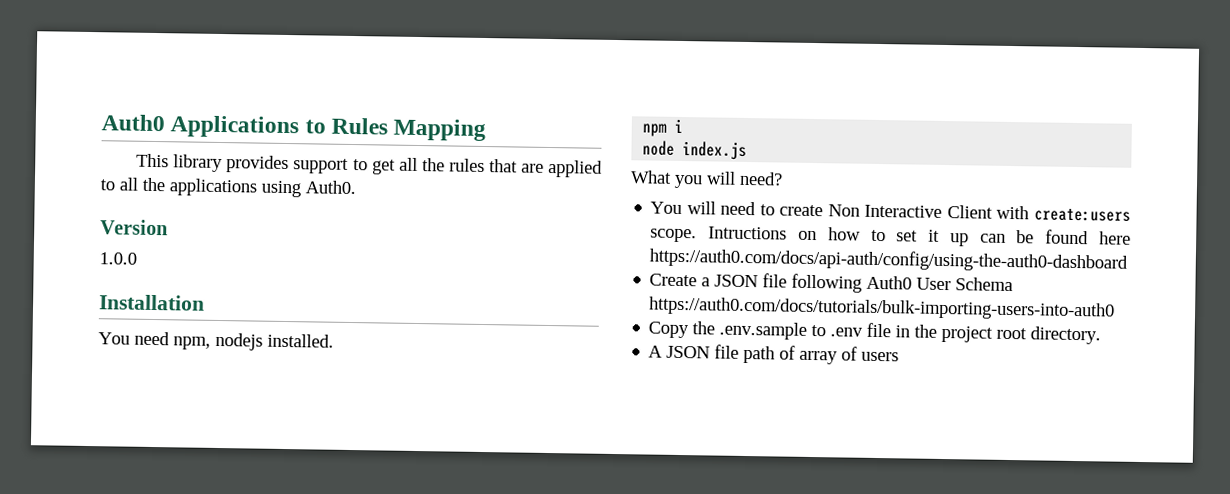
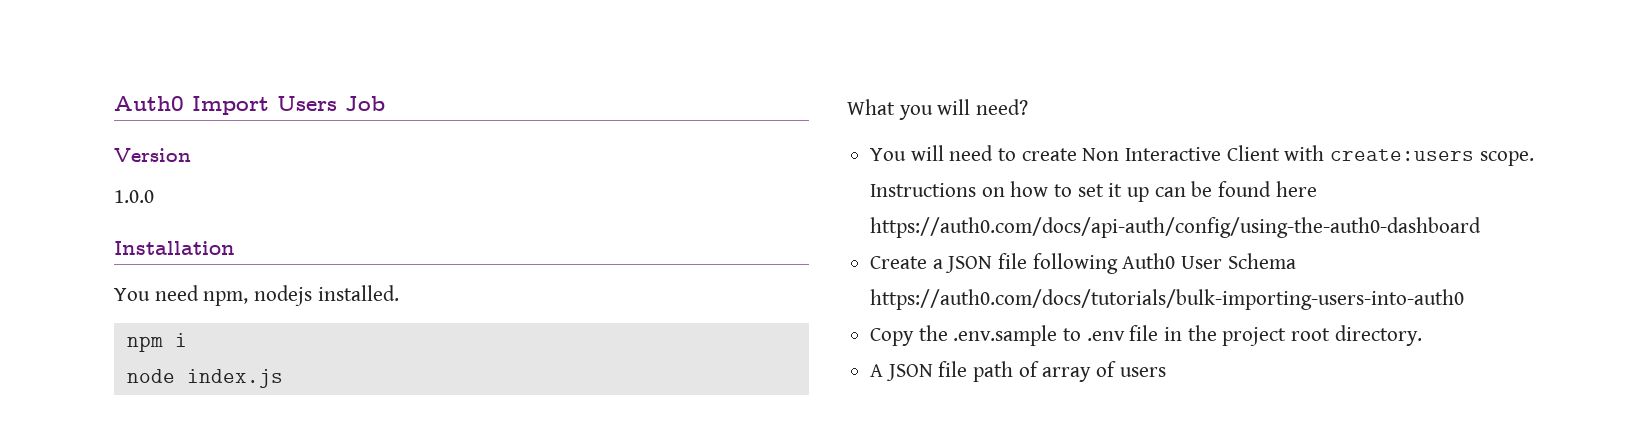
- Auth0 Applications to Rules Mapping
- This library provides support to get all the rules that are applied to all the applications using Auth0.
+ Auth0 Import Users Job
- Intructions on how to set it up can be found here https://auth0.com/docs/api-auth/config/using-the-auth0-dashboard
+ Instructions on how to set it up can be found here https://auth0.com/docs/api-auth/config/using-the-auth0-dashboard

